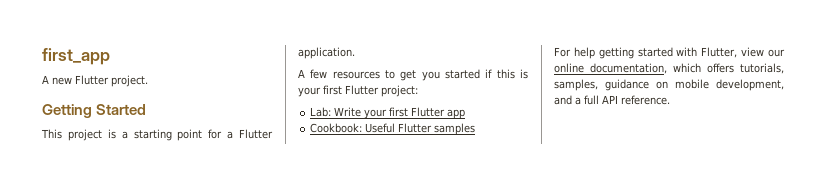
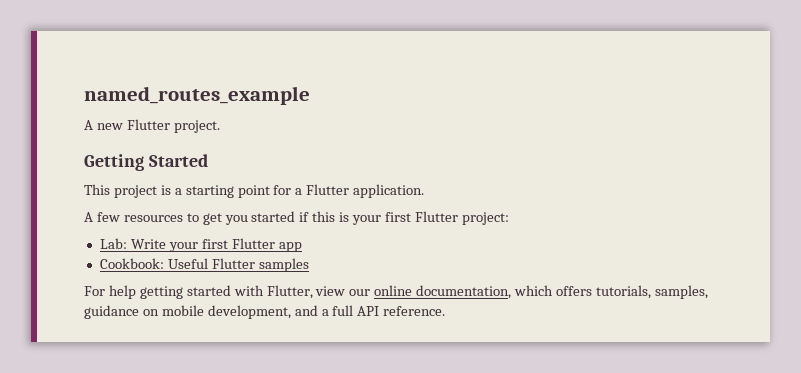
- first_app
+ named_routes_example

